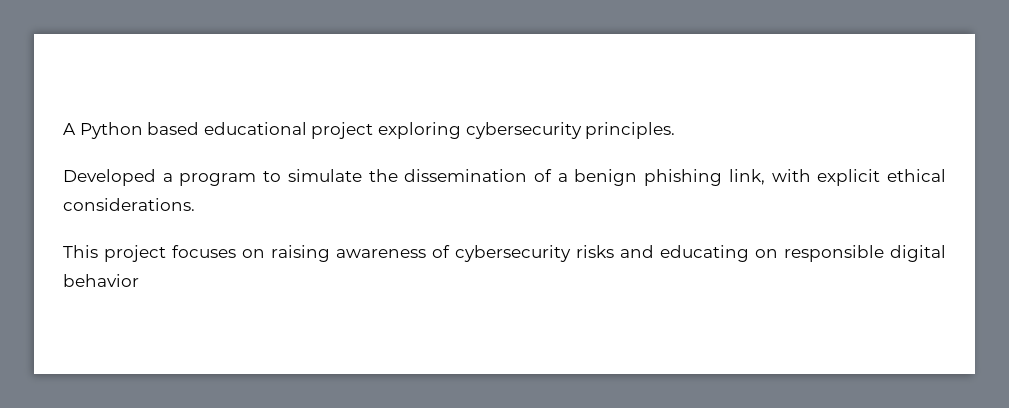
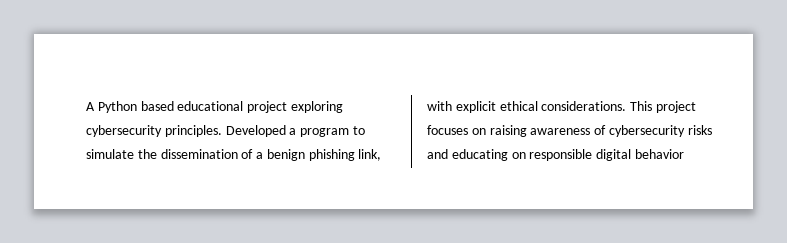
- A Python based educational project exploring cybersecurity principles.
- Developed a program to simulate the dissemination of a benign phishing link, with explicit ethical considerations.
- This project focuses on raising awareness of cybersecurity risks and educating on responsible digital behavior
+ A Python based educational project exploring cybersecurity principles. Developed a program to simulate the dissemination of a benign phishing link, with explicit ethical considerations. This project focuses on raising awareness of cybersecurity risks and educating on responsible digital behavior

